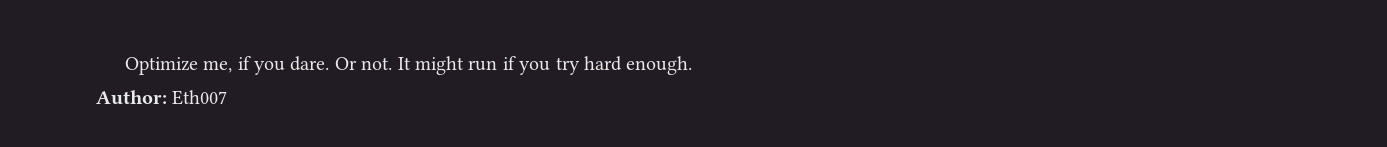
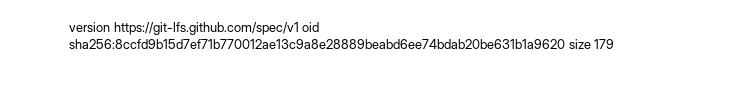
- Optimize me, if you dare. Or not. It might run if you try hard enough.
- Author: Eth007
+ version https://git-lfs.github.com/spec/v1 oid sha256:8ccfd9b15d7ef71b770012ae13c9a8e28889beabd6ee74bdab20be631b1a9620 size 179

